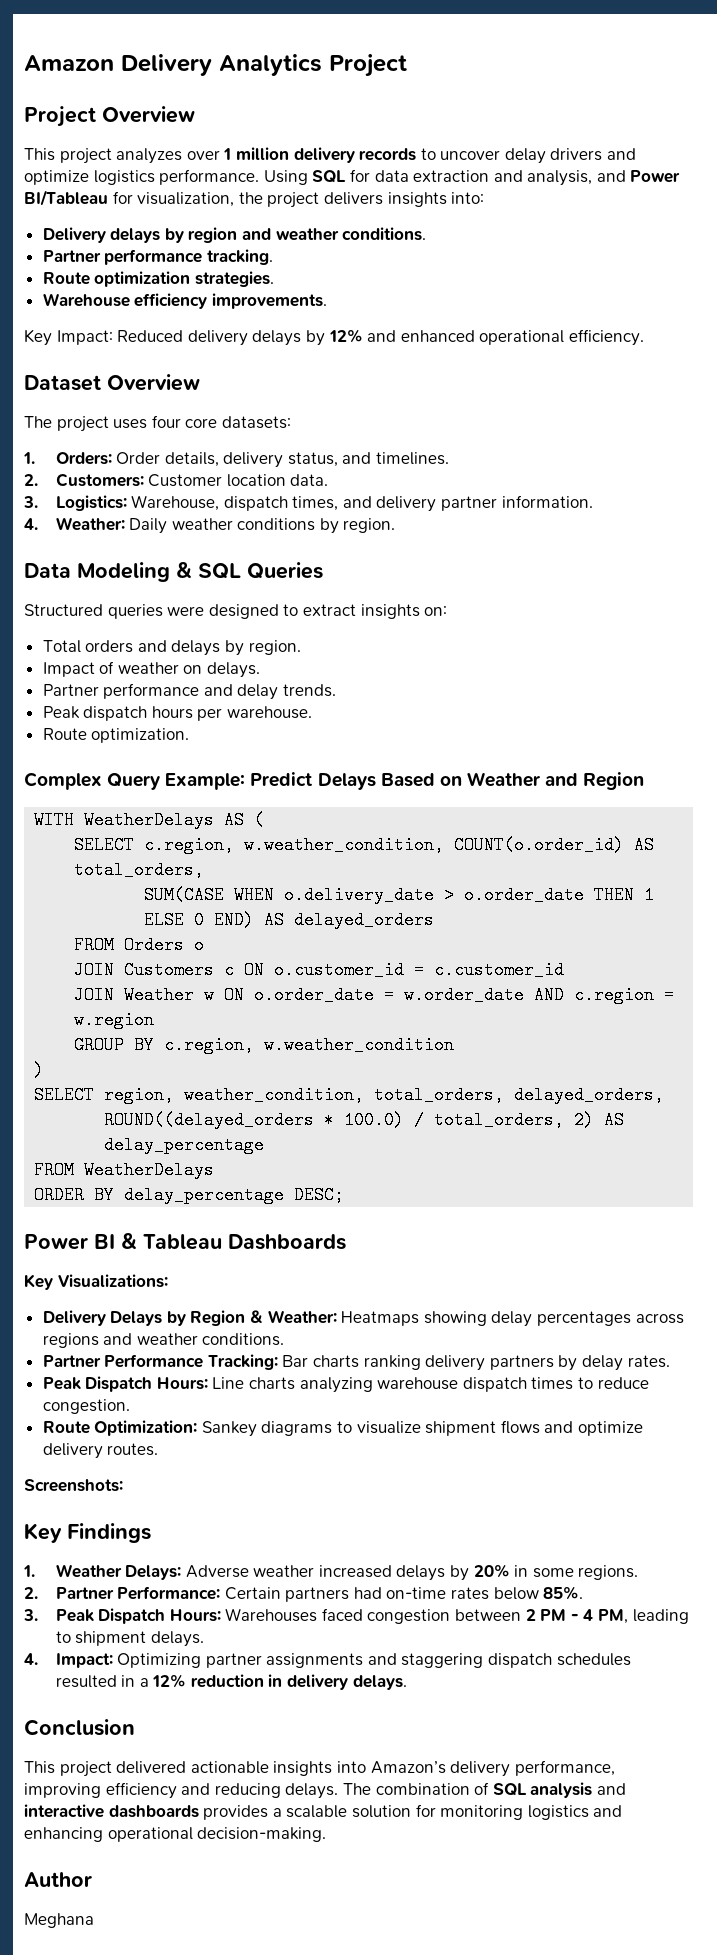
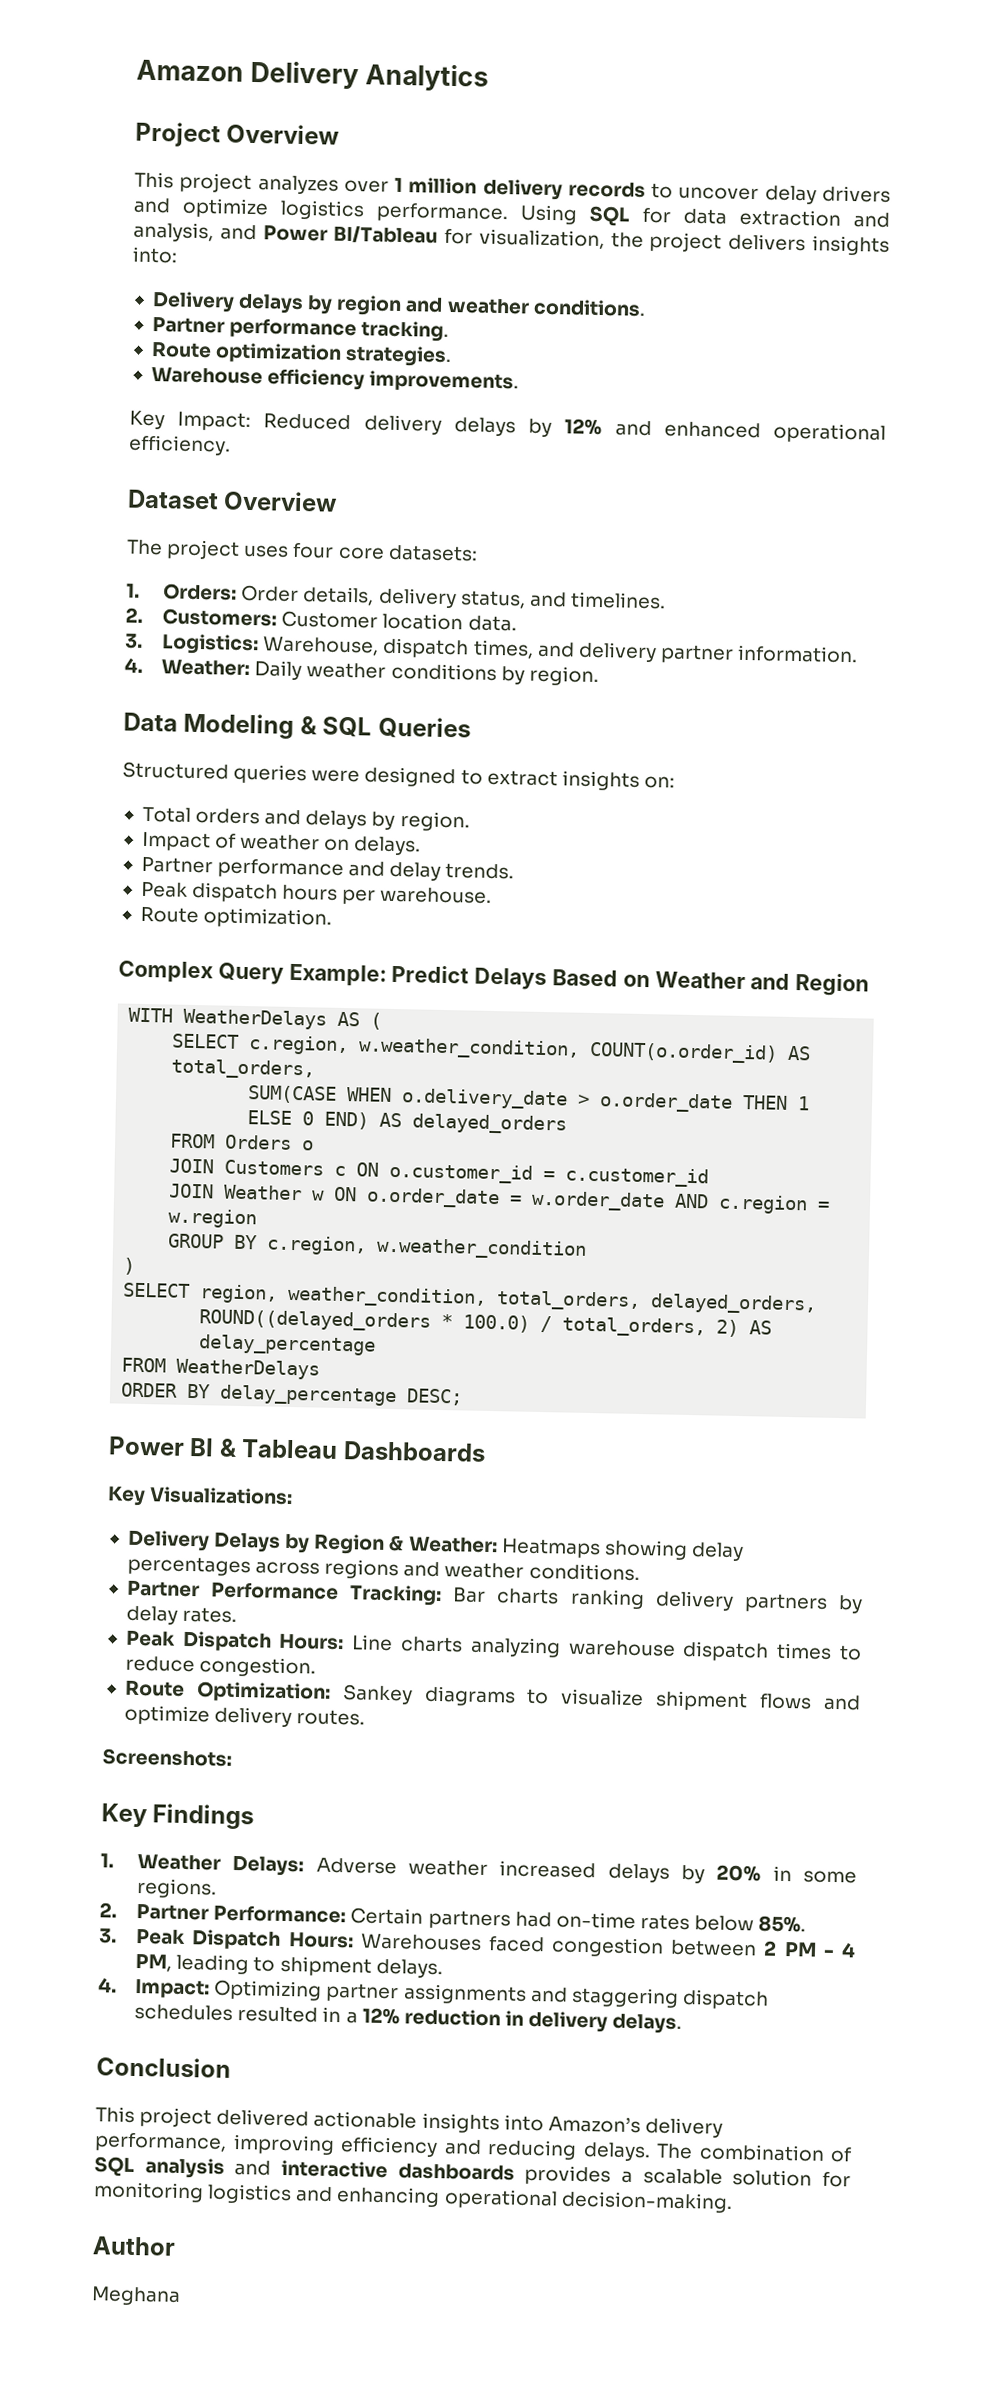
- Amazon Delivery Analytics Project
+ Amazon Delivery Analytics

